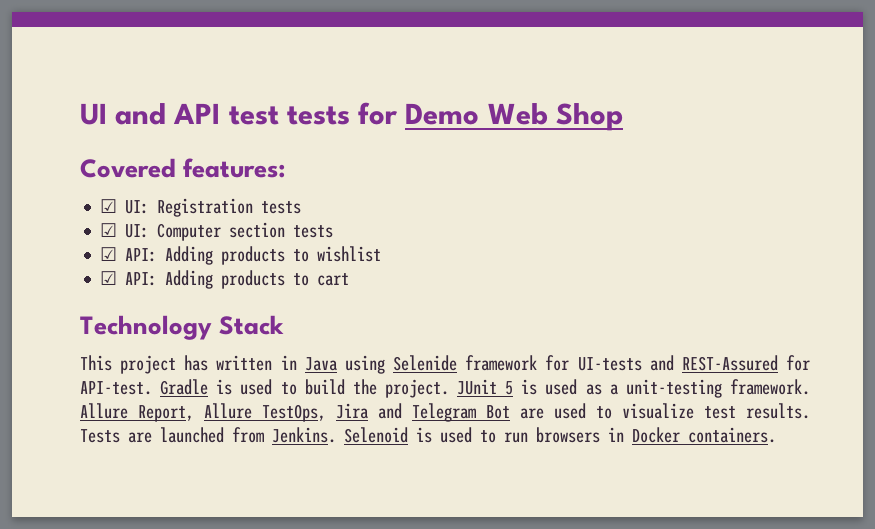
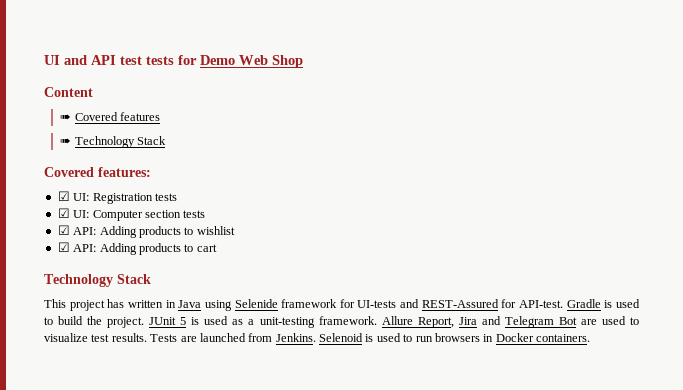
+ Content
+ ➠ Covered features
+ ➠ Technology Stack
- Allure Report, Allure TestOps, Jira and Telegram Bot are used to visualize test results.
+ Allure Report, Jira and Telegram Bot are used to visualize test results.

